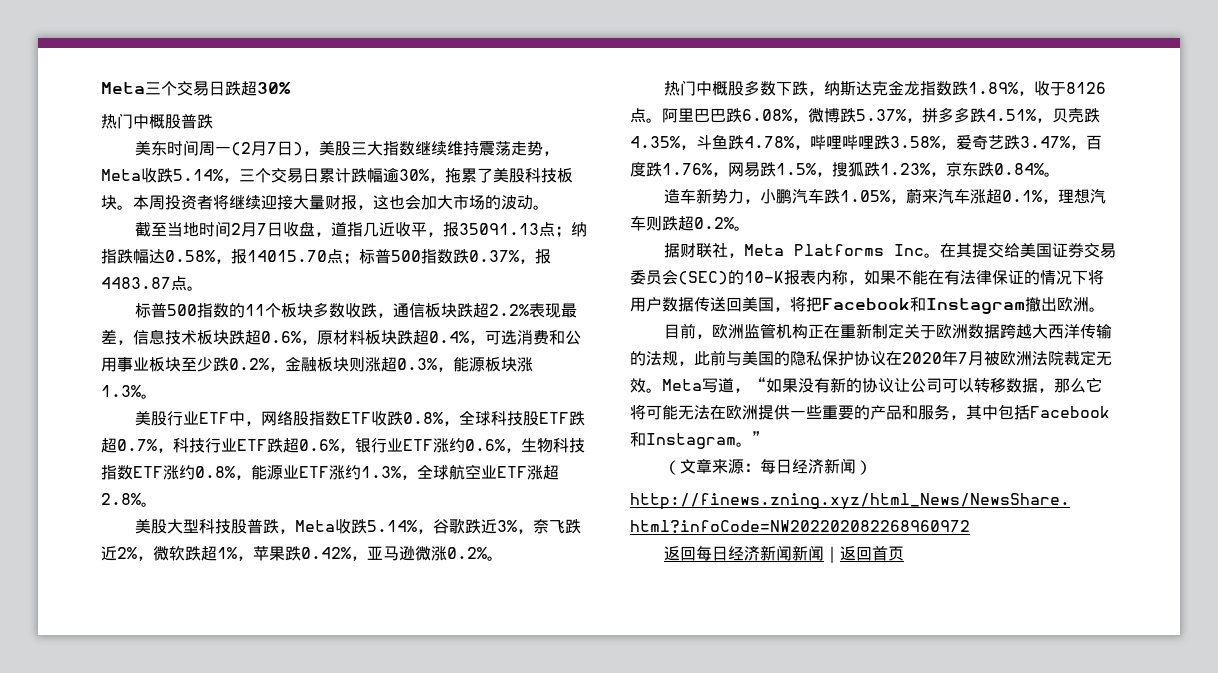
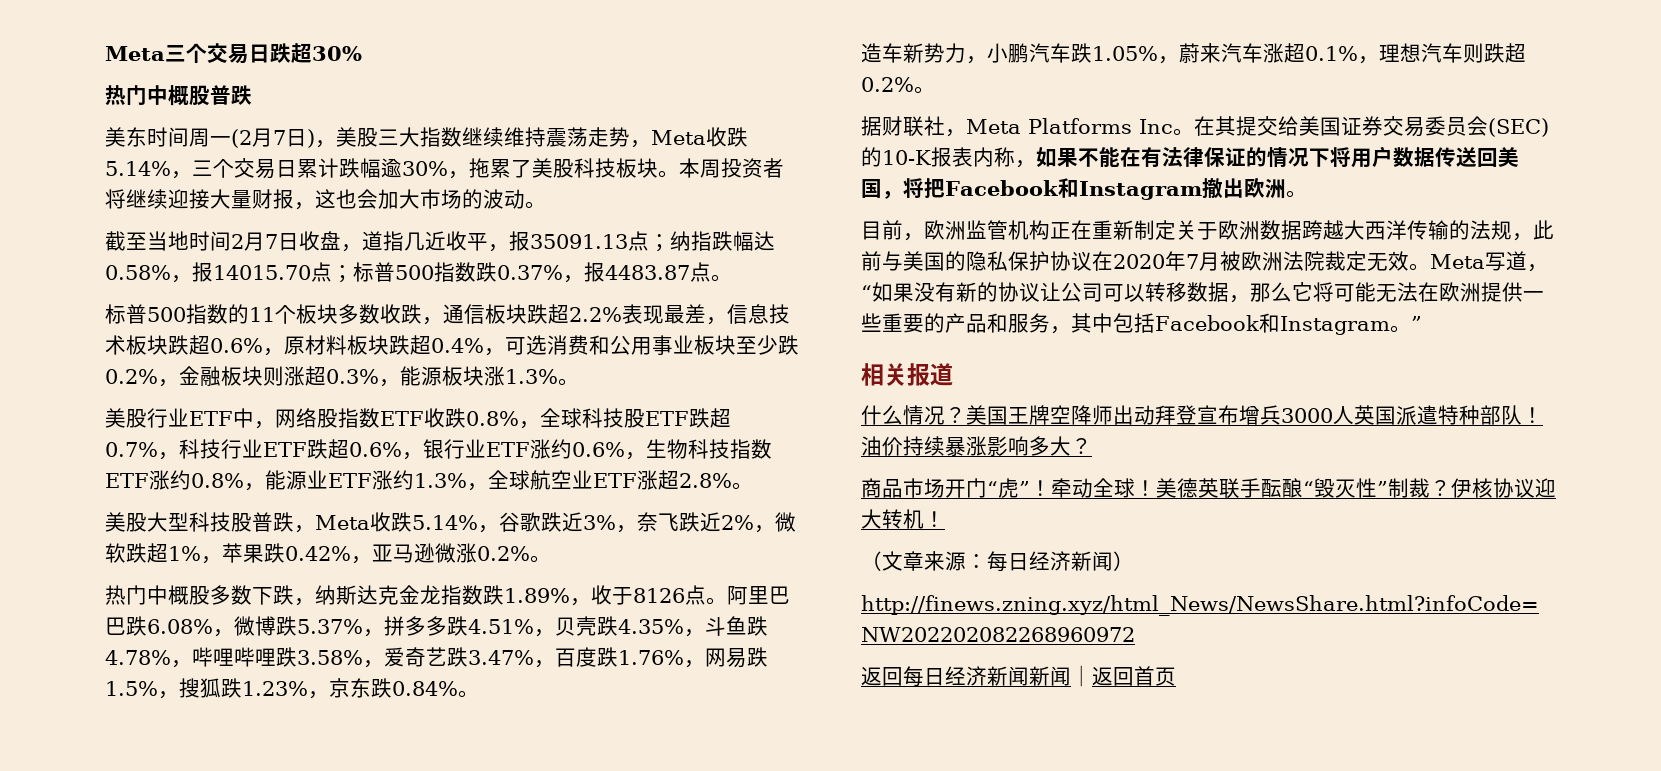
+ 相关报道
+ 什么情况？美国王牌空降师出动拜登宣布增兵3000人英国派遣特种部队！油价持续暴涨影响多大？
+ 商品市场开门“虎”！牵动全球！美德英联手酝酿“毁灭性”制裁？伊核协议迎大转机！

